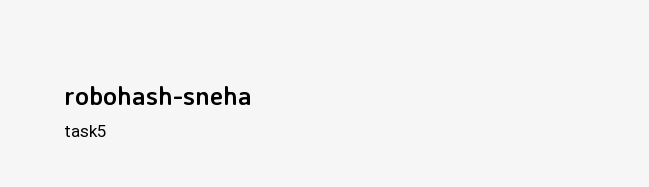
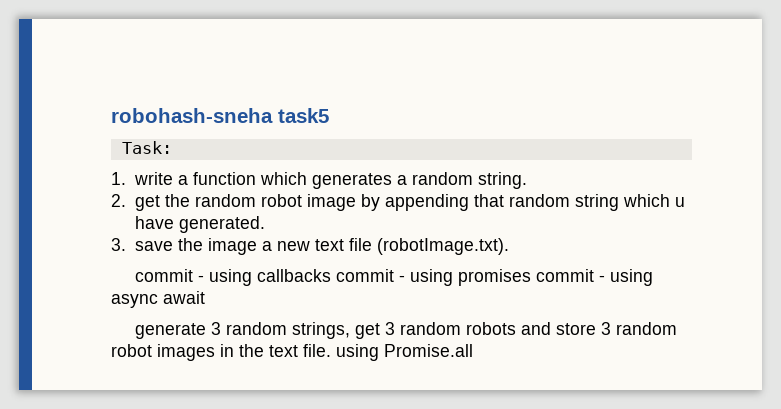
- robohash-sneha
- task5
+ robohash-sneha task5
+ Task:
+ 1. write a function which generates a random string.
+ 2. get the random robot image by appending that random string which u have generated.
+ 3. save the image a new text file (robotImage.txt).
+ commit - using callbacks commit - using promises commit - using async await
+ generate 3 random strings, get 3 random robots and store 3 random robot images in the text file. using Promise.all

